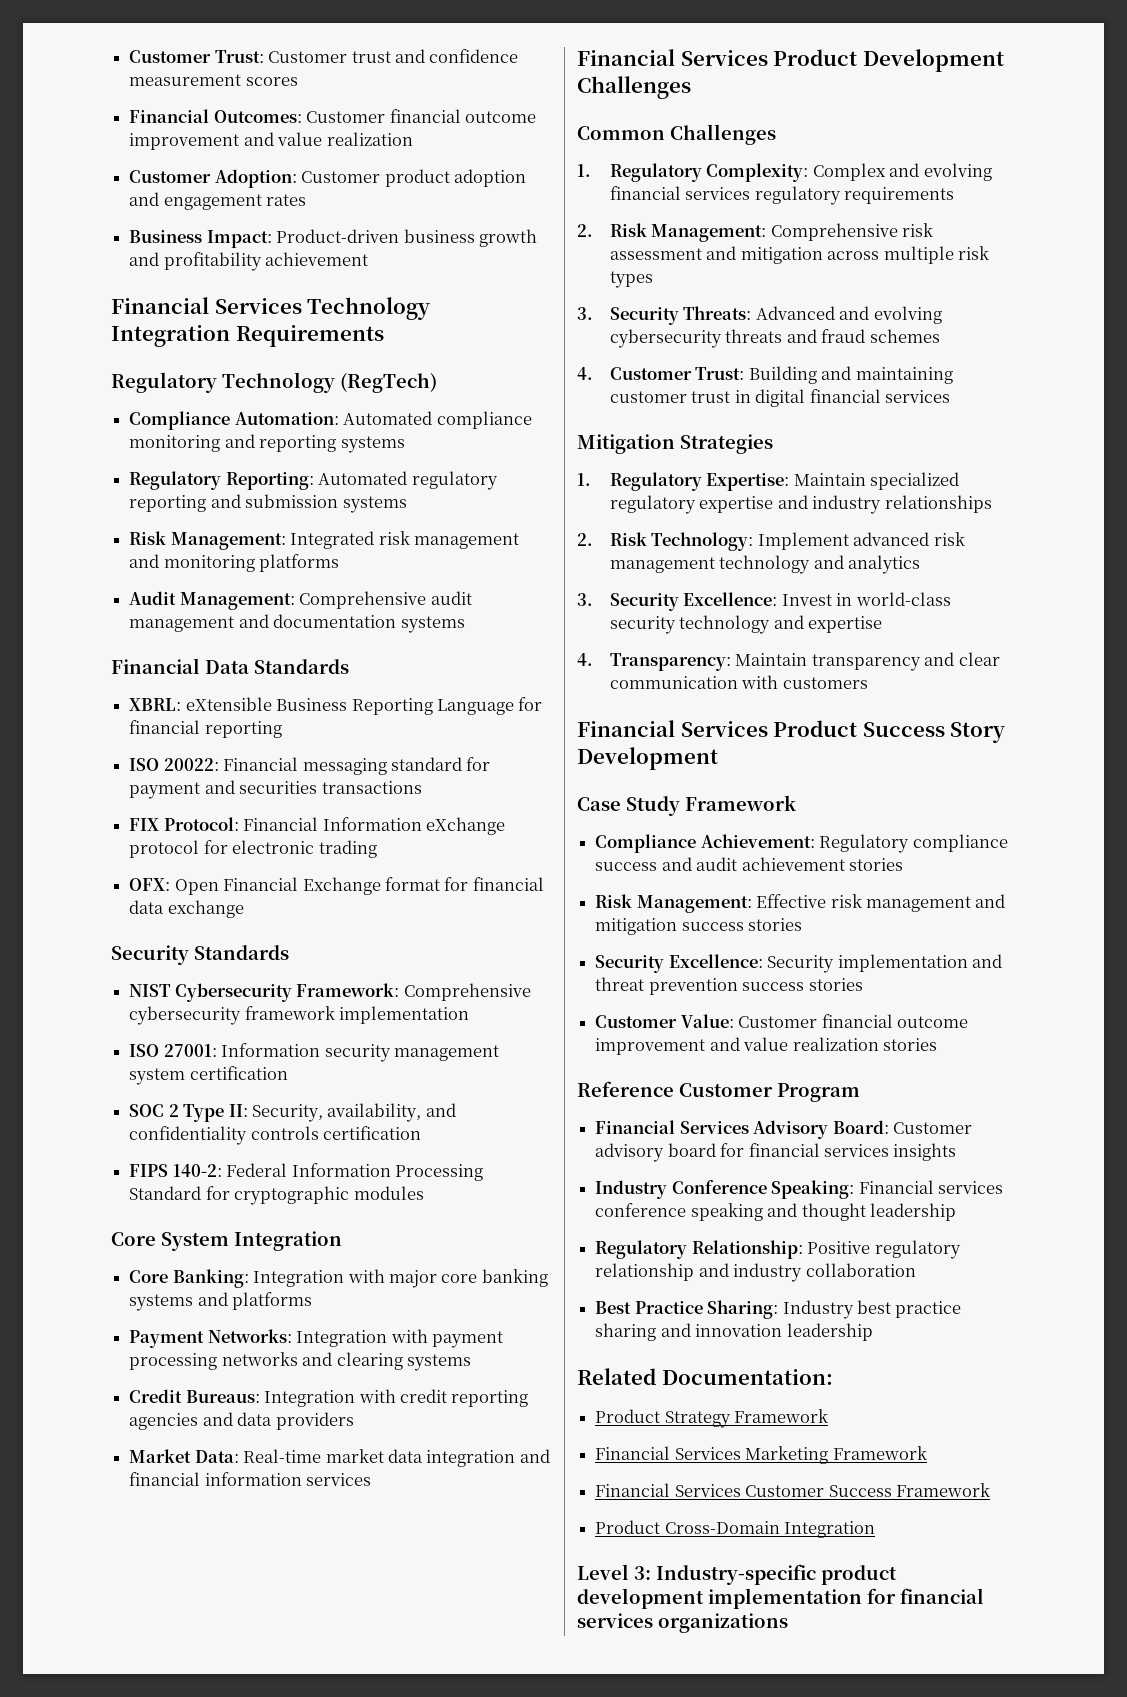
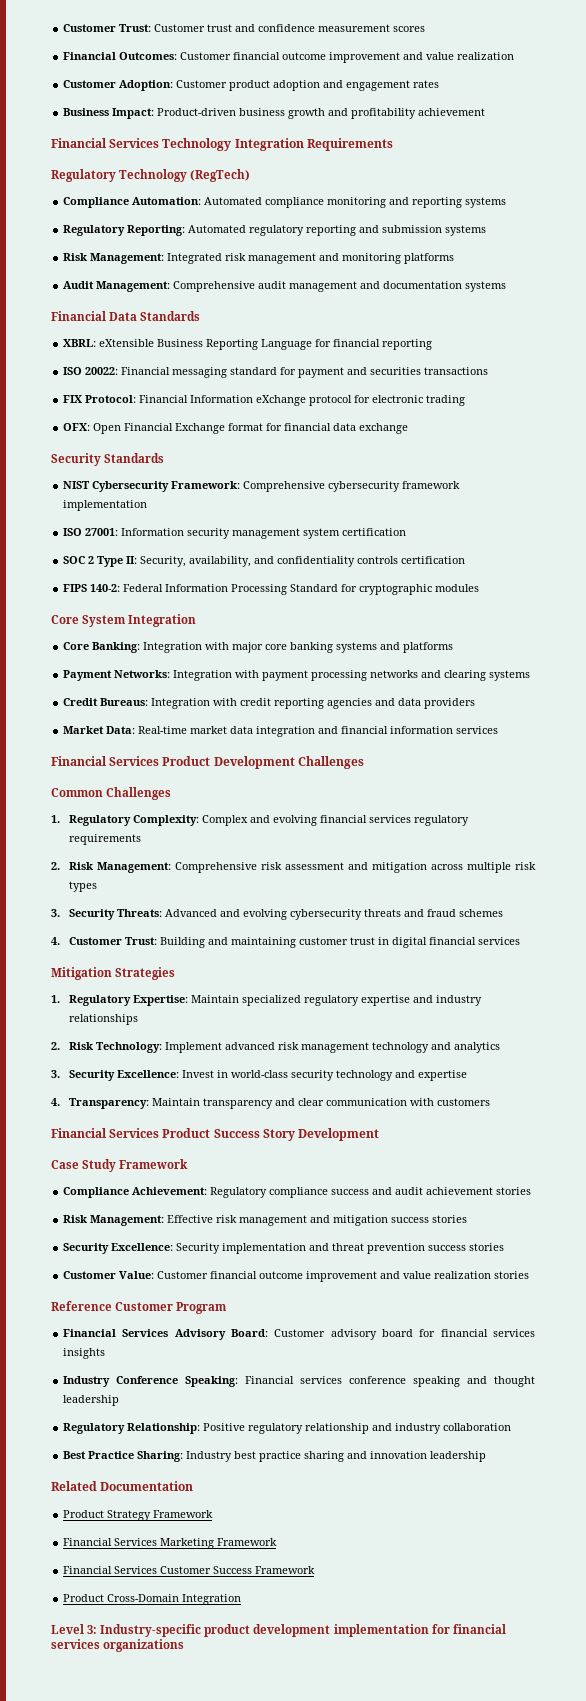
- Related Documentation:
+ Related Documentation

